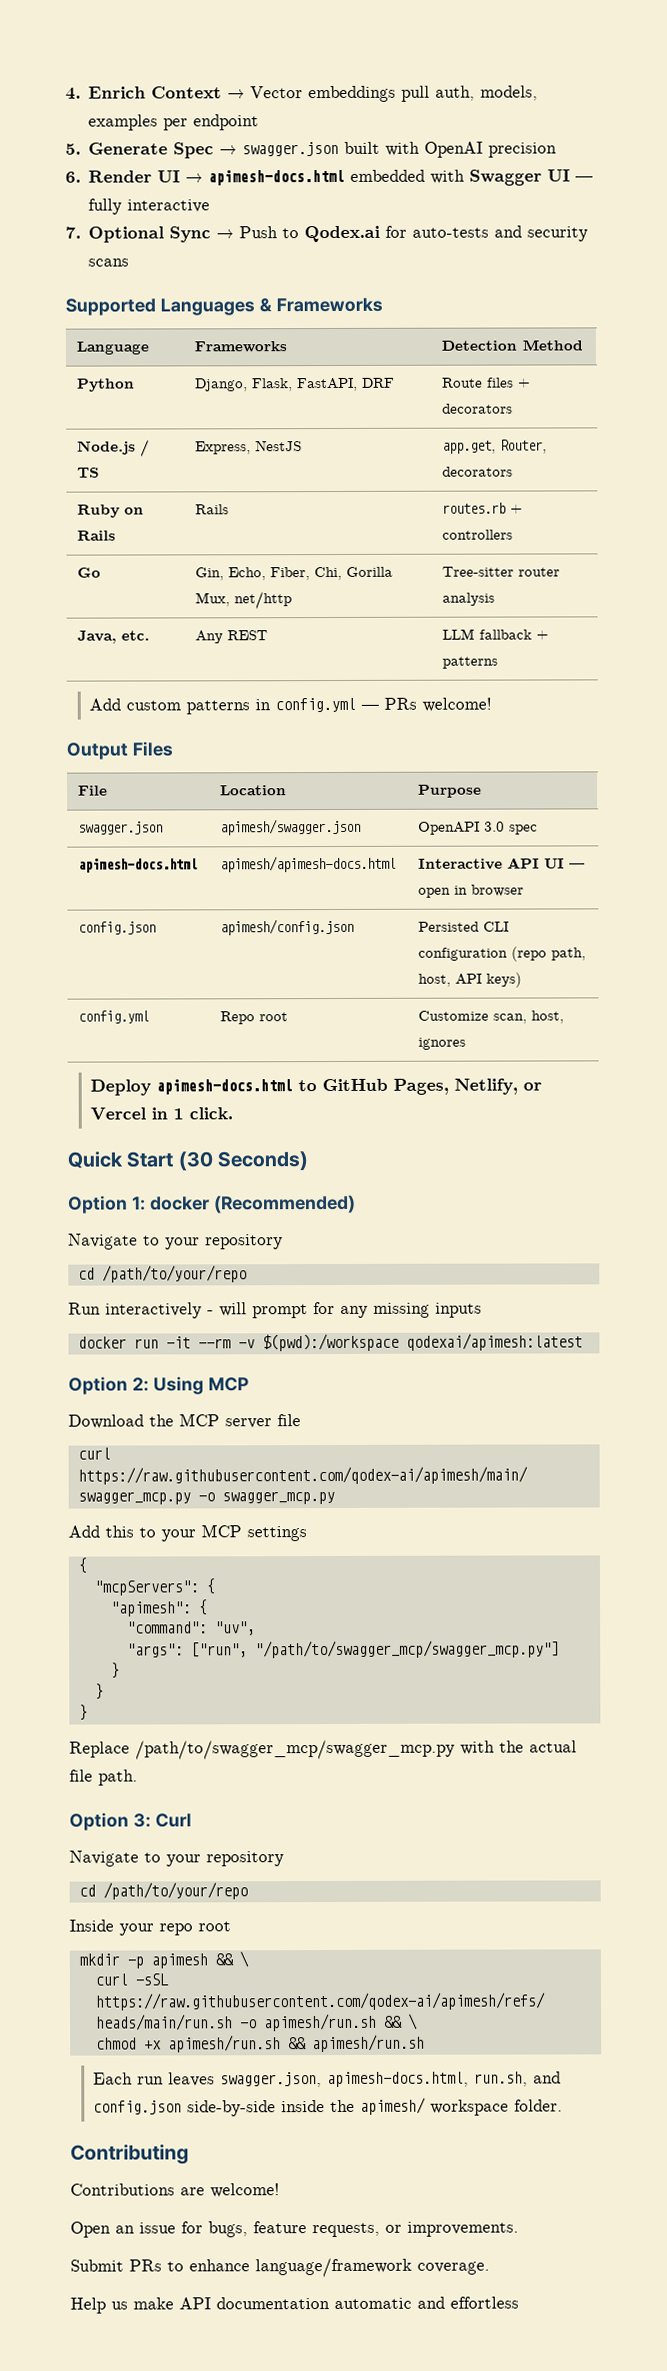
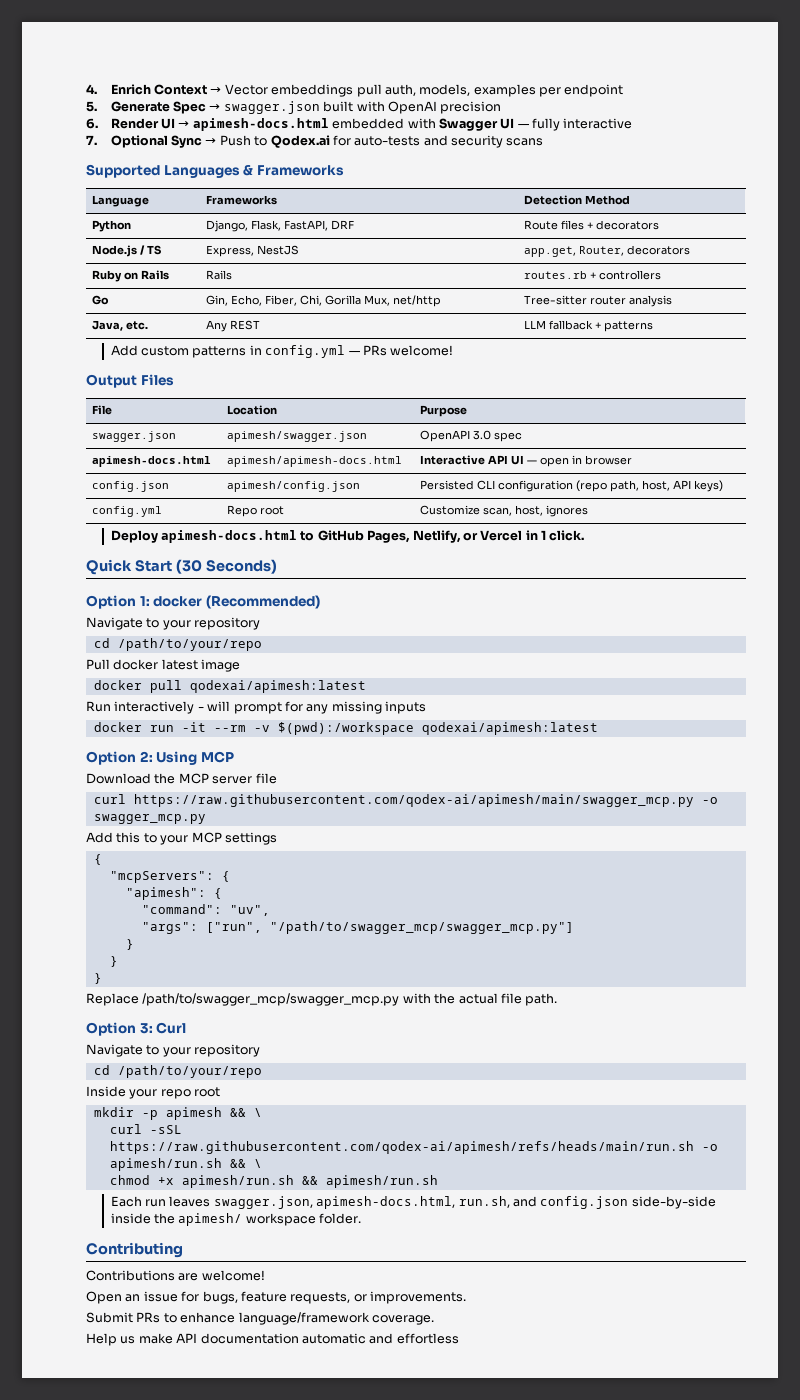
+ Pull docker latest image
+ docker pull qodexai/apimesh:latest

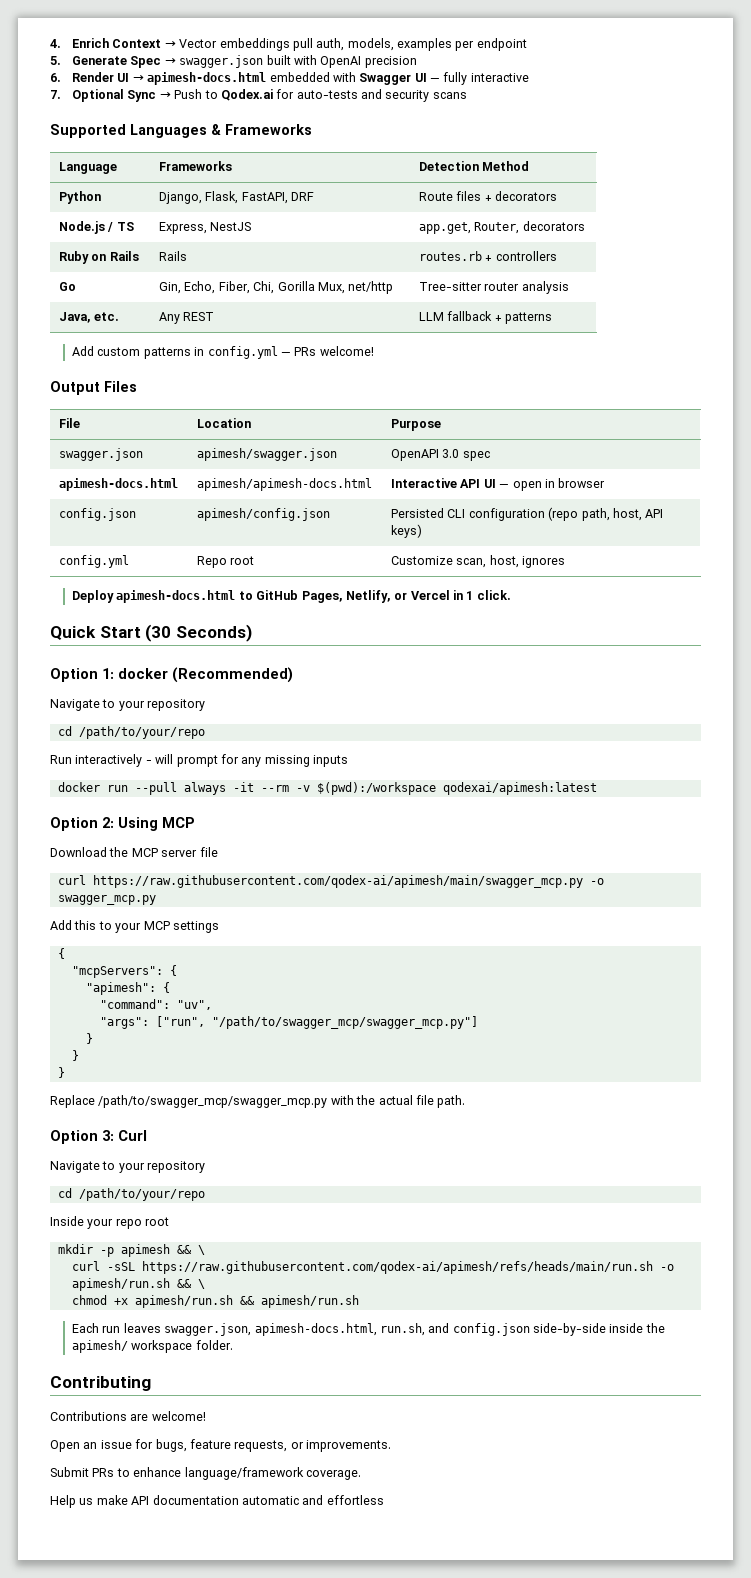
- Pull docker latest image
- docker pull qodexai/apimesh:latest
- docker run -it --rm -v $(pwd):/workspace qodexai/apimesh:latest
+ docker run --pull always -it --rm -v $(pwd):/workspace qodexai/apimesh:latest

